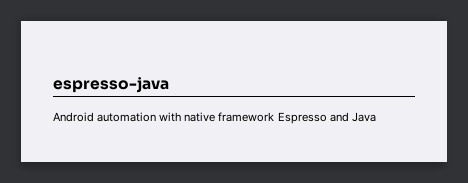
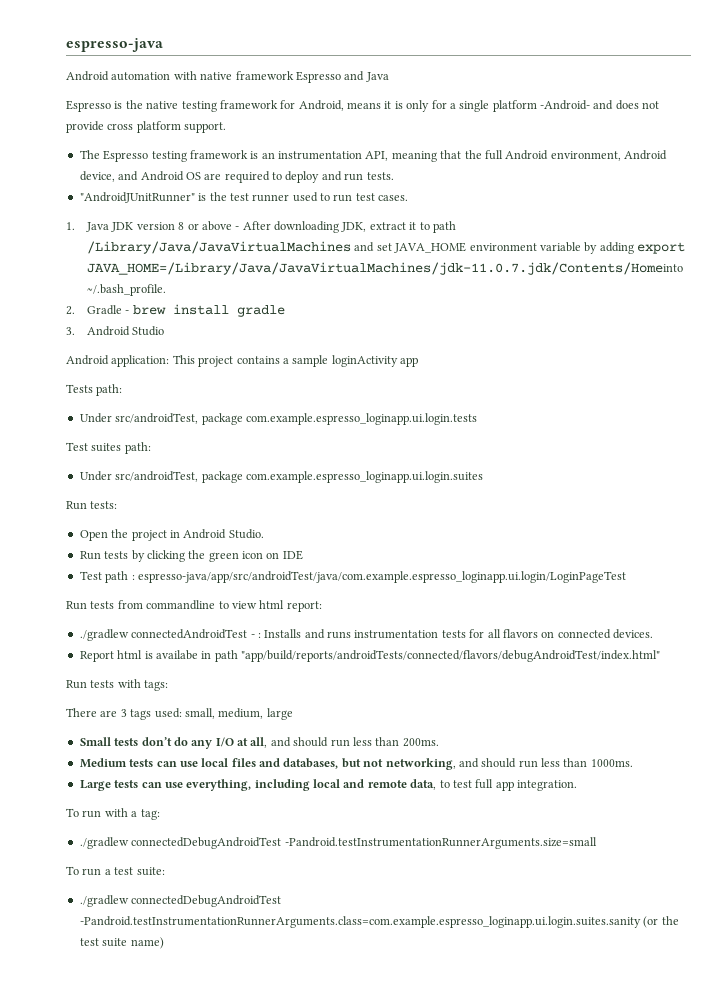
+ Espresso is the native testing framework for Android, means it is only for a single platform -Android- and does not provide cross platform support.
+ The Espresso testing framework is an instrumentation API, meaning that the full Android environment, Android device, and Android OS are required to deploy and run tests.
+ "AndroidJUnitRunner" is the test runner used to run test cases.
+ 1. Java JDK version 8 or above - After downloading JDK, extract it to path /Library/Java/JavaVirtualMachines and set JAVA_HOME environment variable by adding export JAVA_HOME=/Library/Java/JavaVirtualMachines/jdk-11.0.7.jdk/Contents/Homeinto ~/.bash_profile.
+ 2. Gradle - brew install gradle
+ 3. Android Studio
+ Android application: This project contains a sample loginActivity app
+ Tests path:
+ Under src/androidTest, package com.example.espresso_loginapp.ui.login.tests
+ Test suites path:
+ Under src/androidTest, package com.example.espresso_loginapp.ui.login.suites
+ Run tests:
+ Open the project in Android Studio.
+ Run tests by clicking the green icon on IDE
+ Test path : espresso-java/app/src/androidTest/java/com.example.espresso_loginapp.ui.login/LoginPageTest
+ Run tests from commandline to view html report:
+ ./gradlew connectedAndroidTest - : Installs and runs instrumentation tests for all flavors on connected devices.
+ Report html is availabe in path "app/build/reports/androidTests/connected/flavors/debugAndroidTest/index.html"
+ Run tests with tags:
+ There are 3 tags used: small, medium, large
+ Small tests don’t do any I/O at all, and should run less than 200ms.
+ Medium tests can use local files and databases, but not networking, and should run less than 1000ms.
+ Large tests can use everything, including local and remote data, to test full app integration.
+ To run with a tag:
+ ./gradlew connectedDebugAndroidTest -Pandroid.testInstrumentationRunnerArguments.size=small
+ To run a test suite:
+ ./gradlew connectedDebugAndroidTest -Pandroid.testInstrumentationRunnerArguments.class=com.example.espresso_loginapp.ui.login.suites.sanity (or the test suite name)

